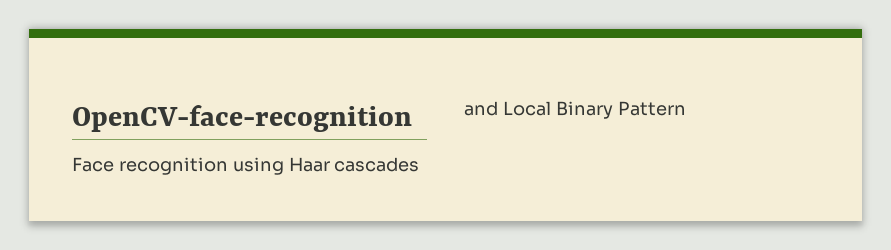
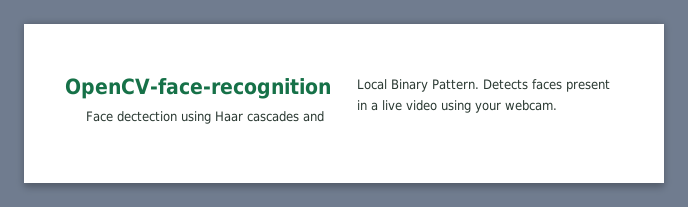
- Face recognition using Haar cascades and Local Binary Pattern
+ Face dectection using Haar cascades and Local Binary Pattern. Detects faces present in a live video using your webcam.

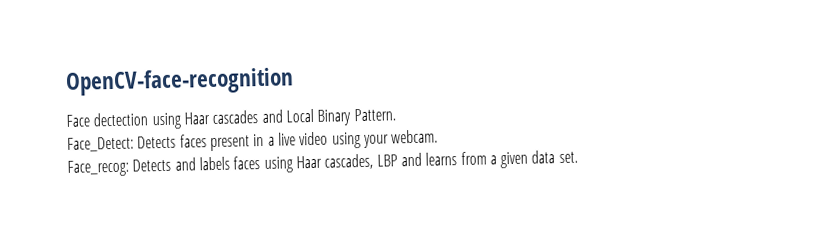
- Face dectection using Haar cascades and Local Binary Pattern. Detects faces present in a live video using your webcam.
+ Face dectection using Haar cascades and Local Binary Pattern.
+ Face_Detect: Detects faces present in a live video using your webcam.
+ Face_recog: Detects and labels faces using Haar cascades, LBP and learns from a given data set.

